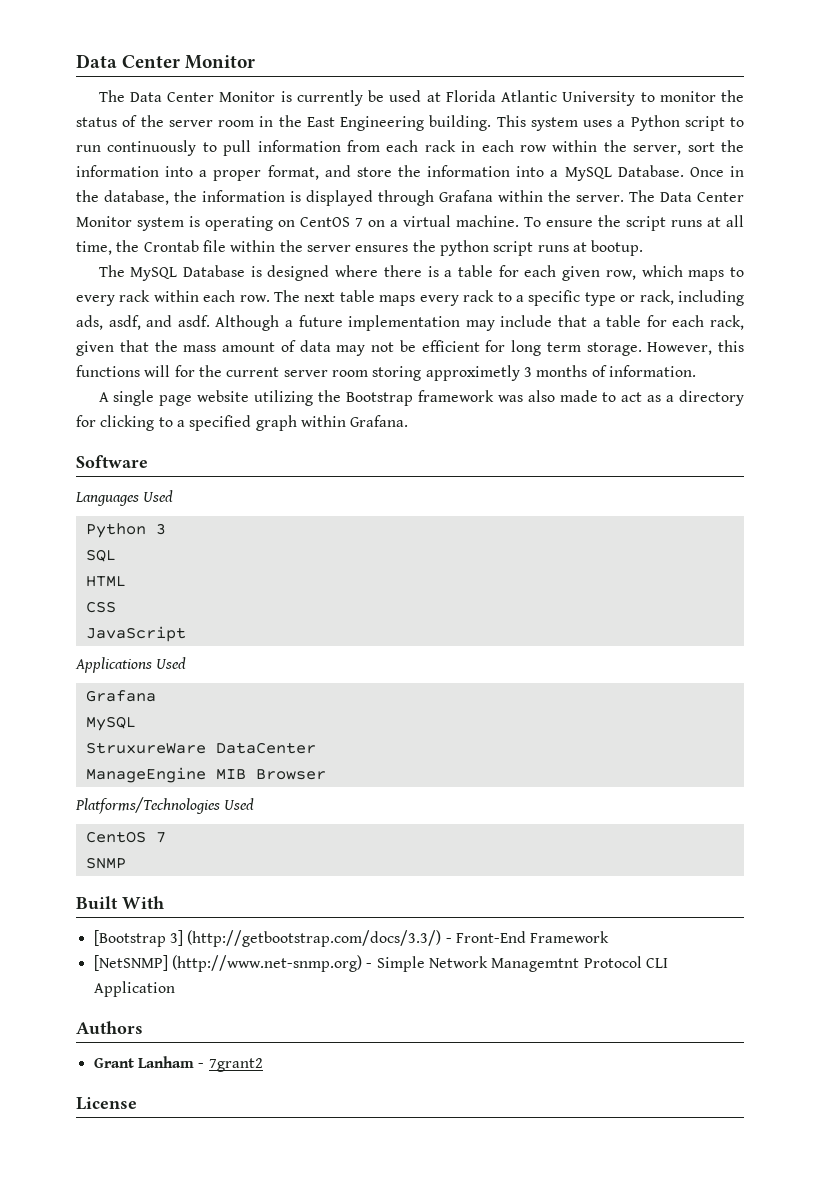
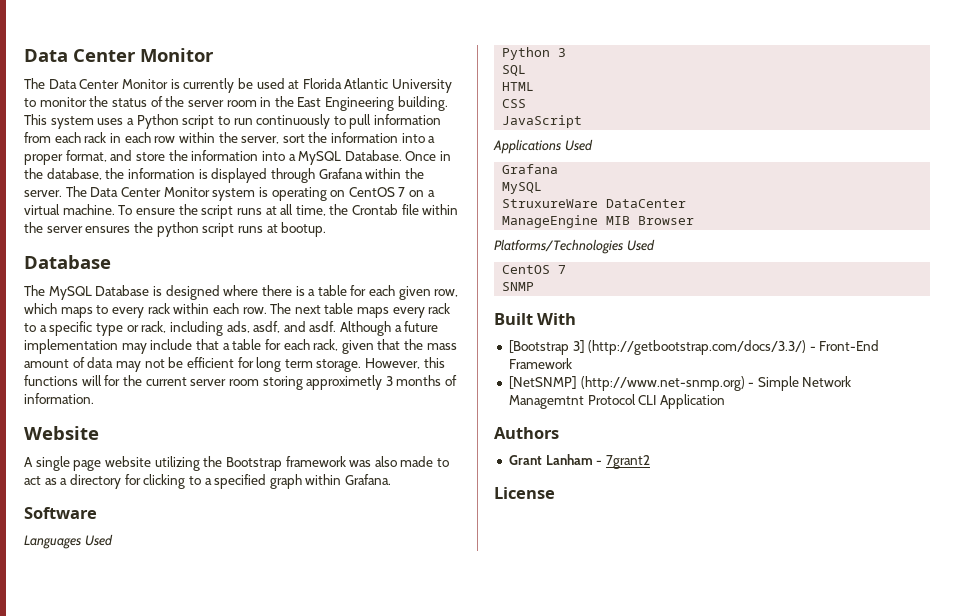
  To ensure the script runs at all time, the Crontab file within the server ensures the python script runs at bootup.
+ Database
+ Website

